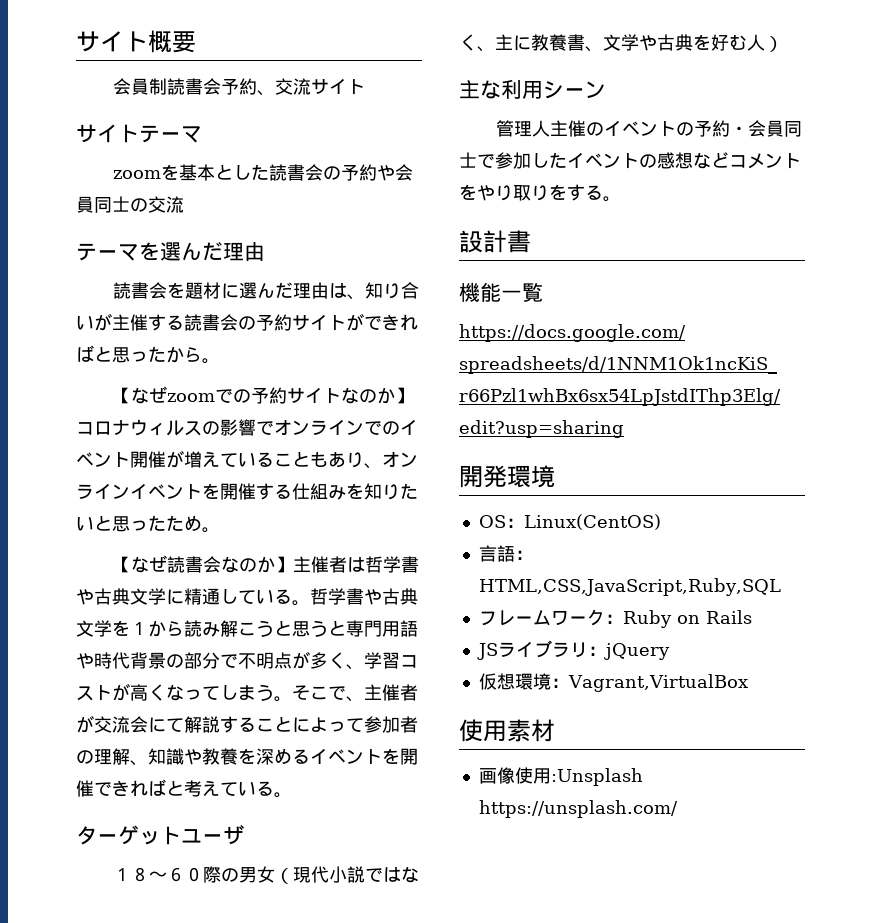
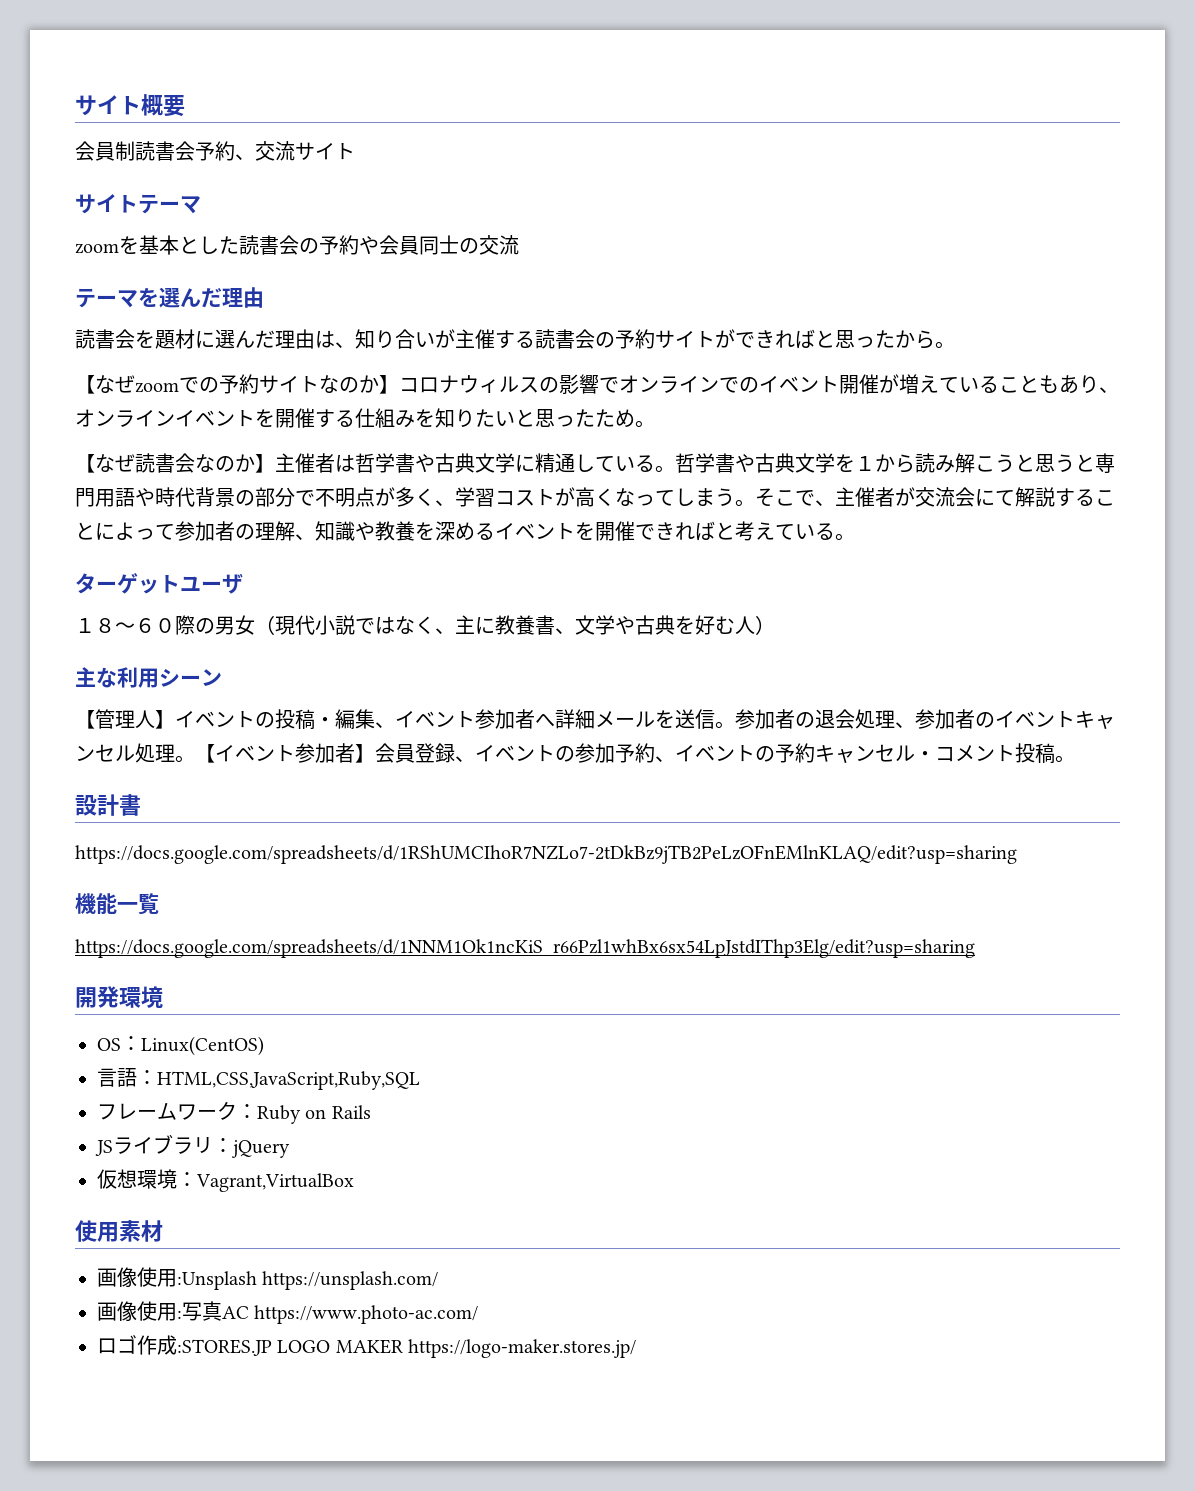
- 管理人主催のイベントの予約・会員同士で参加したイベントの感想などコメントをやり取りをする。
+ 【管理人】イベントの投稿・編集、イベント参加者へ詳細メールを送信。参加者の退会処理、参加者のイベントキャンセル処理。【イベント参加者】会員登録、イベントの参加予約、イベントの予約キャンセル・コメント投稿。
+ https://docs.google.com/spreadsheets/d/1RShUMCIhoR7NZLo7-2tDkBz9jTB2PeLzOFnEMlnKLAQ/edit?usp=sharing
+ 画像使用:写真AC https://www.photo-ac.com/
+ ロゴ作成:STORES.JP LOGO MAKER https://logo-maker.stores.jp/

